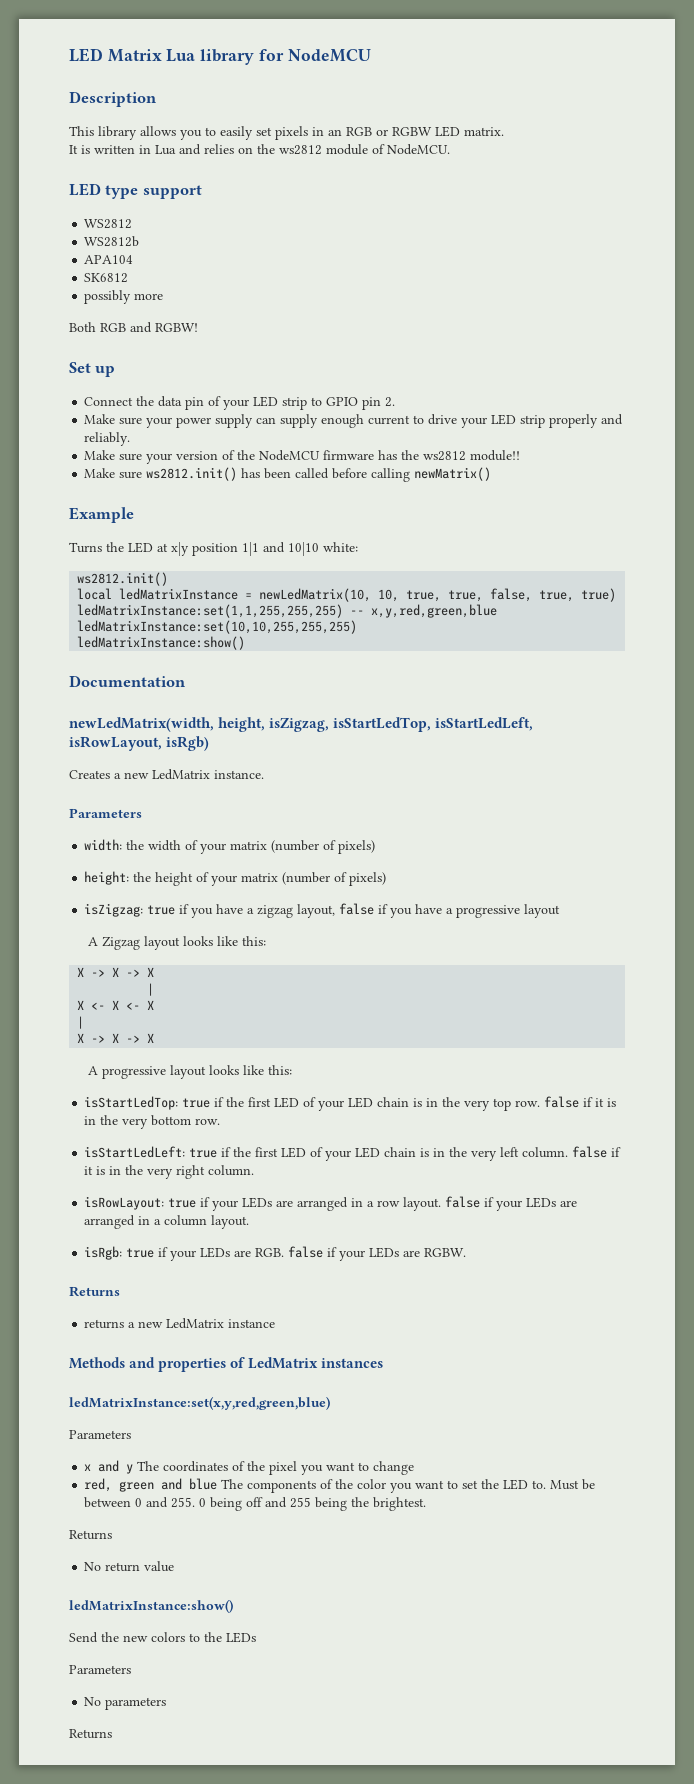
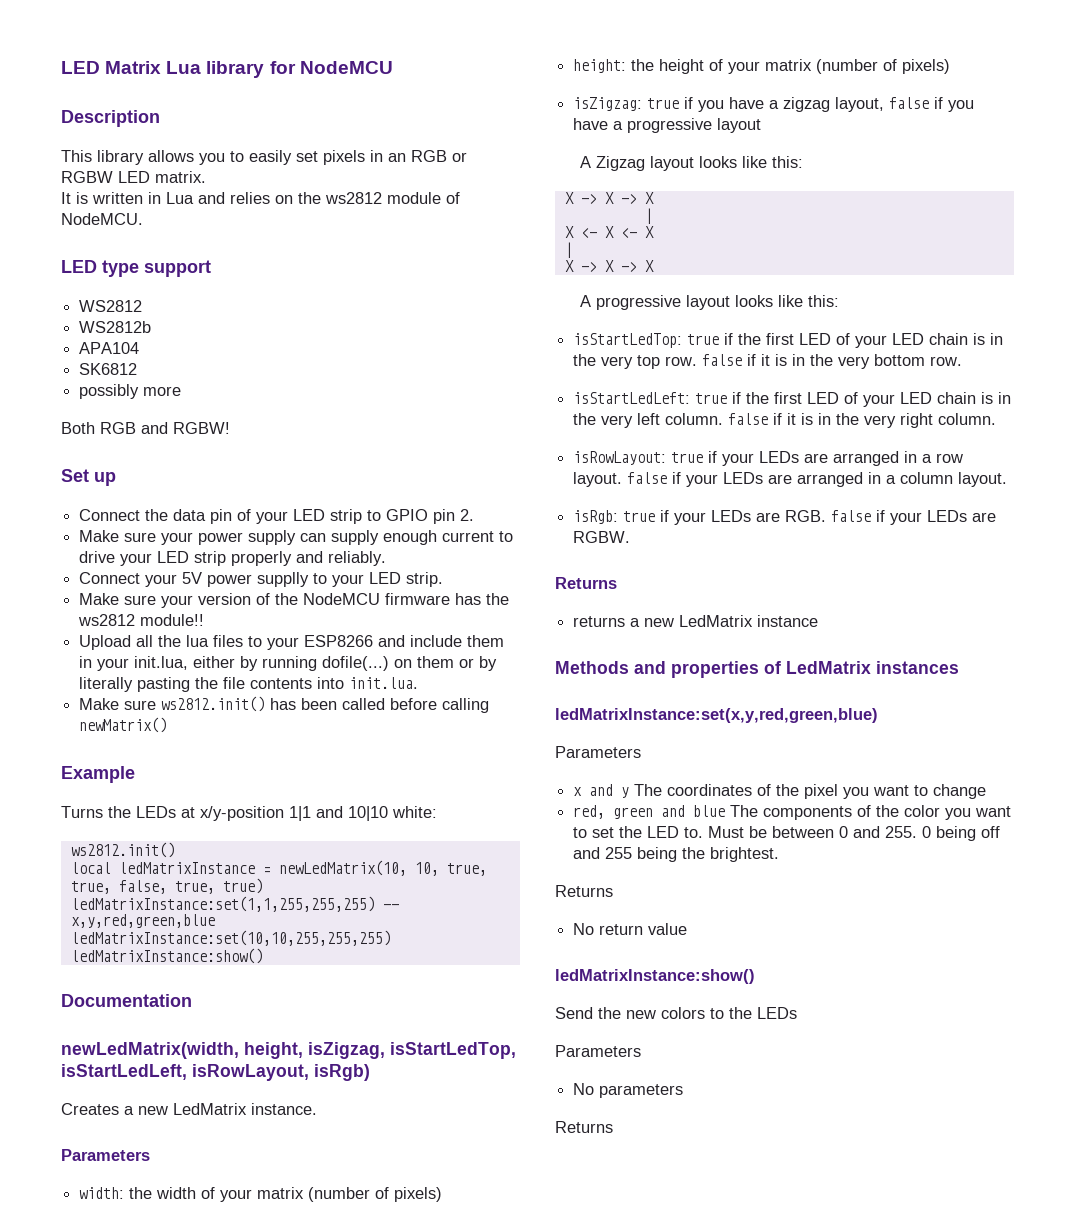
+ Connect your 5V power supplly to your LED strip.
+ Upload all the lua files to your ESP8266 and include them in your init.lua, either by running dofile(...) on them or by literally pasting the file contents into init.lua.
- Turns the LED at x|y position 1|1 and 10|10 white:
+ Turns the LEDs at x/y-position 1|1 and 10|10 white:

